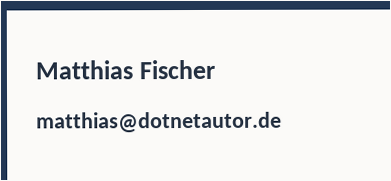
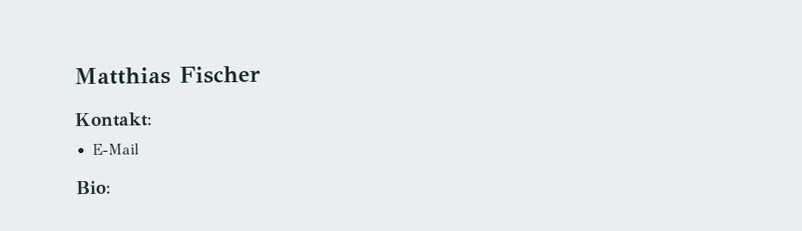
- matthias@dotnetautor.de
+ Kontakt:
+ E-Mail
+ Bio:

